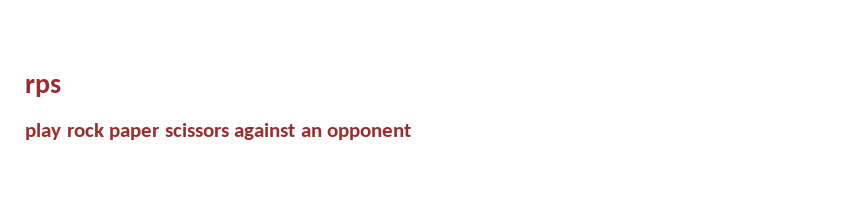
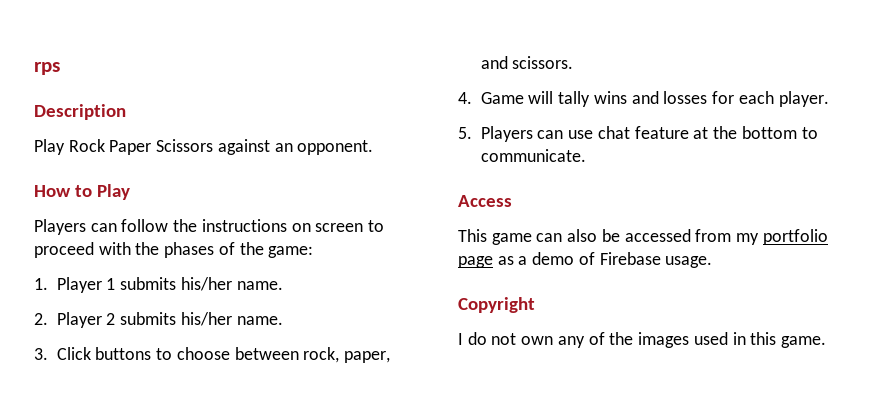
- play rock paper scissors against an opponent
+ Description
+ Play Rock Paper Scissors against an opponent.
+ How to Play
+ Players can follow the instructions on screen to proceed with the phases of the game:
+ 1. Player 1 submits his/her name.
+ 2. Player 2 submits his/her name.
+ 3. Click buttons to choose between rock, paper, and scissors.
+ 4. Game will tally wins and losses for each player.
+ 5. Players can use chat feature at the bottom to communicate.
+ Access
+ This game can also be accessed from my portfolio page as a demo of Firebase usage.
+ Copyright
+ I do not own any of the images used in this game.

